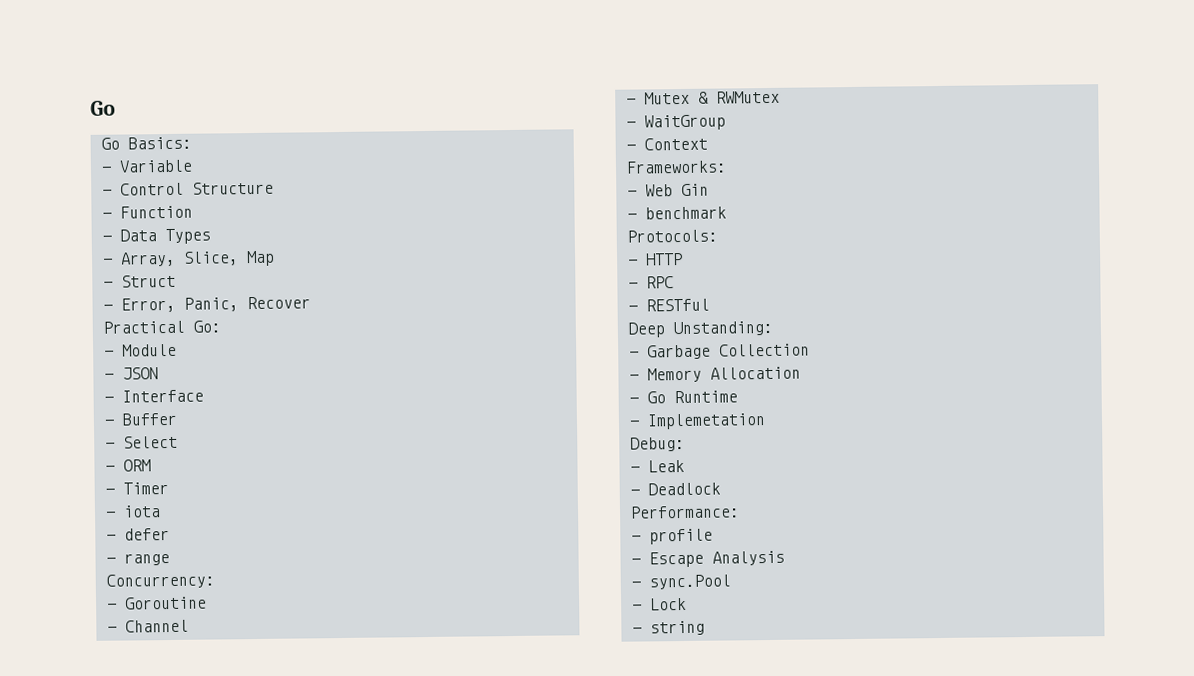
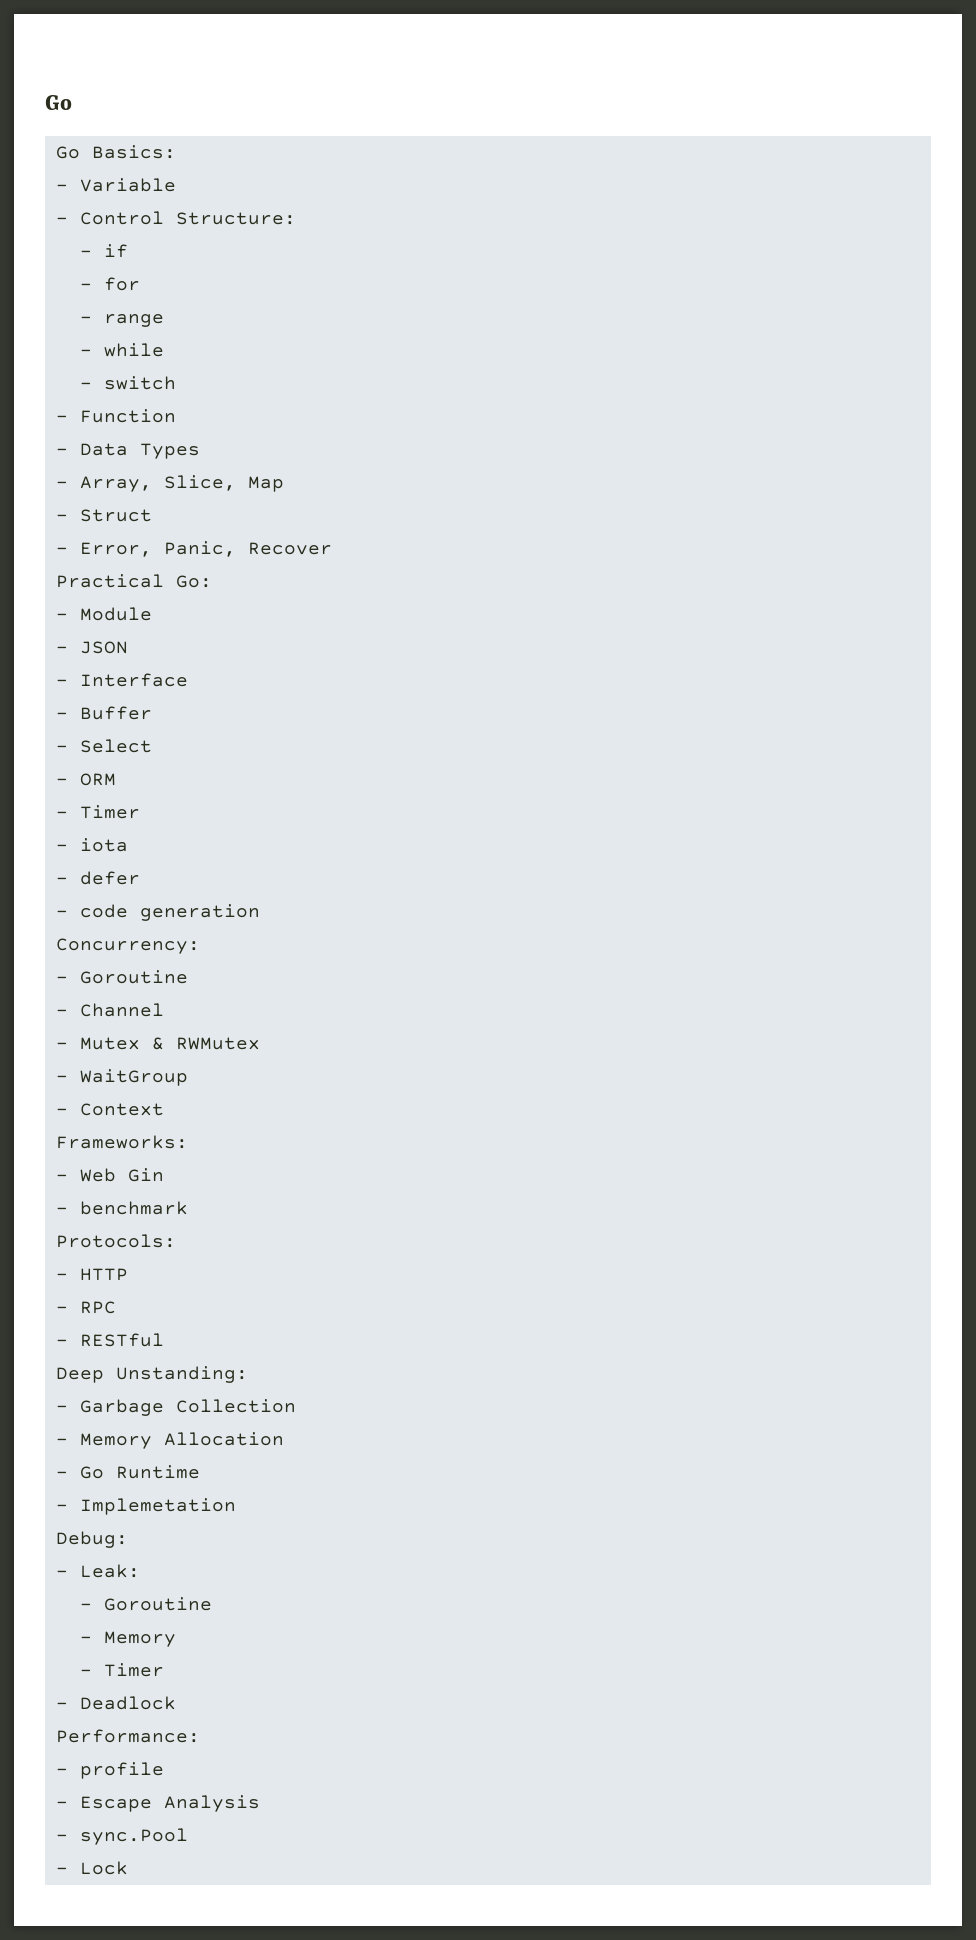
- - Control Structure
+ - Control Structure:
+ - if
+ - for
+ - range
+ - while
+ - switch
- - range
+ - code generation
- - Leak
+ - Leak:
+ - Goroutine
+ - Memory
+ - Timer
- - string

